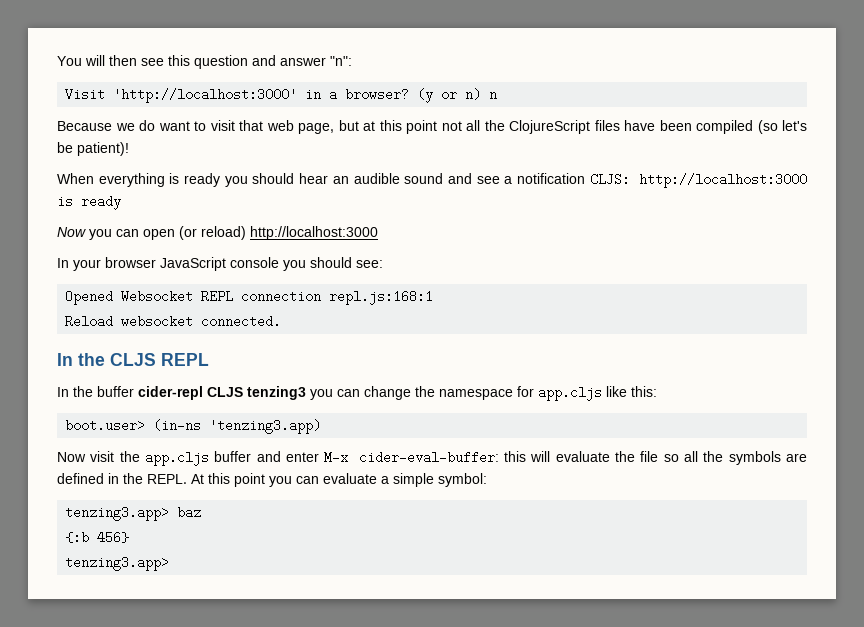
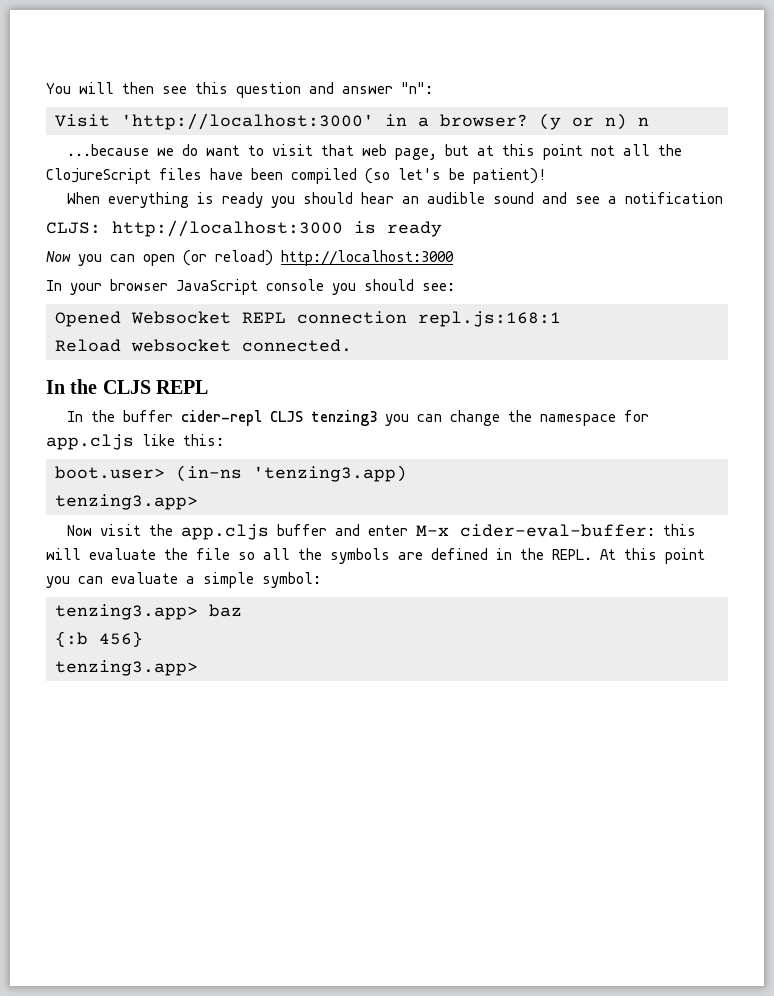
- Because we do want to visit that web page, but at this point not all the ClojureScript files have been compiled (so let's be patient)!
+ ...because we do want to visit that web page, but at this point not all the ClojureScript files have been compiled (so let's be patient)!
- When everything is ready you should hear an audible sound and see a notification CLJS: http://localhost:3000 is ready
+ When everything is ready you should hear an audible sound and see a notification
+ CLJS: http://localhost:3000 is ready
  boot.user> (in-ns 'tenzing3.app)
+ tenzing3.app>

